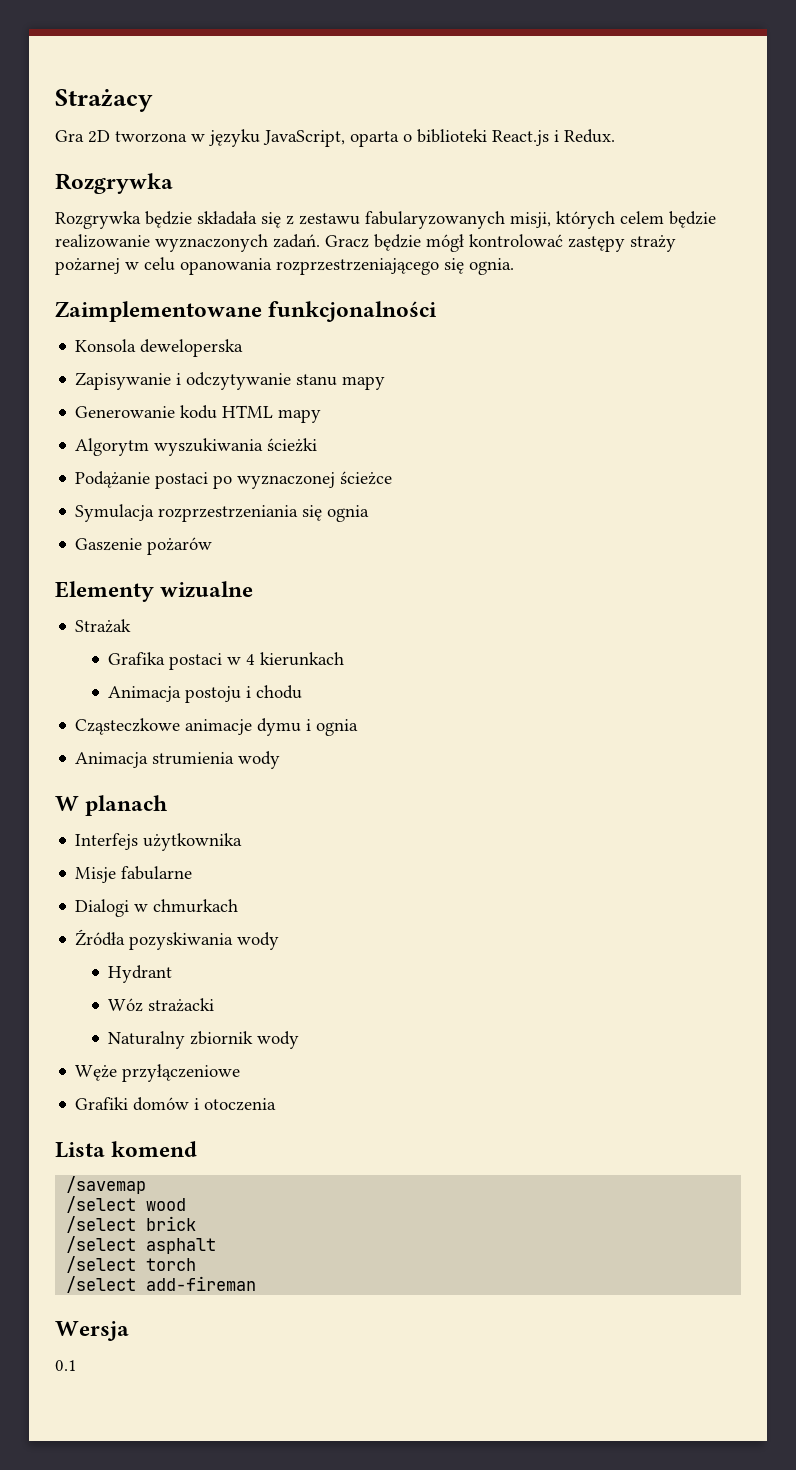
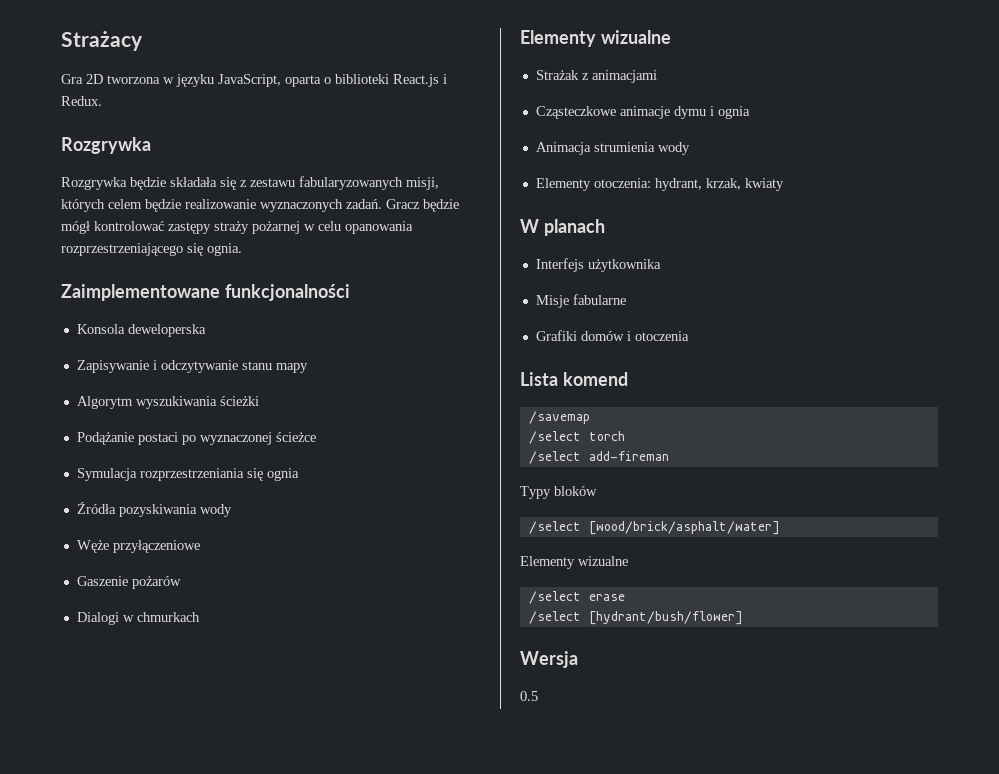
- Generowanie kodu HTML mapy
+ Źródła pozyskiwania wody
+ Węże przyłączeniowe
+ Dialogi w chmurkach
- Strażak
- Grafika postaci w 4 kierunkach
- Animacja postoju i chodu
+ Strażak z animacjami
+ Elementy otoczenia: hydrant, krzak, kwiaty
- Dialogi w chmurkach
- Źródła pozyskiwania wody
- Hydrant
- Wóz strażacki
- Naturalny zbiornik wody
- Węże przyłączeniowe
- /select wood
- /select brick
- /select asphalt
  /select torch
  /select add-fireman
+ Typy bloków
+ /select [wood/brick/asphalt/water]
+ Elementy wizualne
+ /select erase
+ /select [hydrant/bush/flower]
- 0.1
+ 0.5

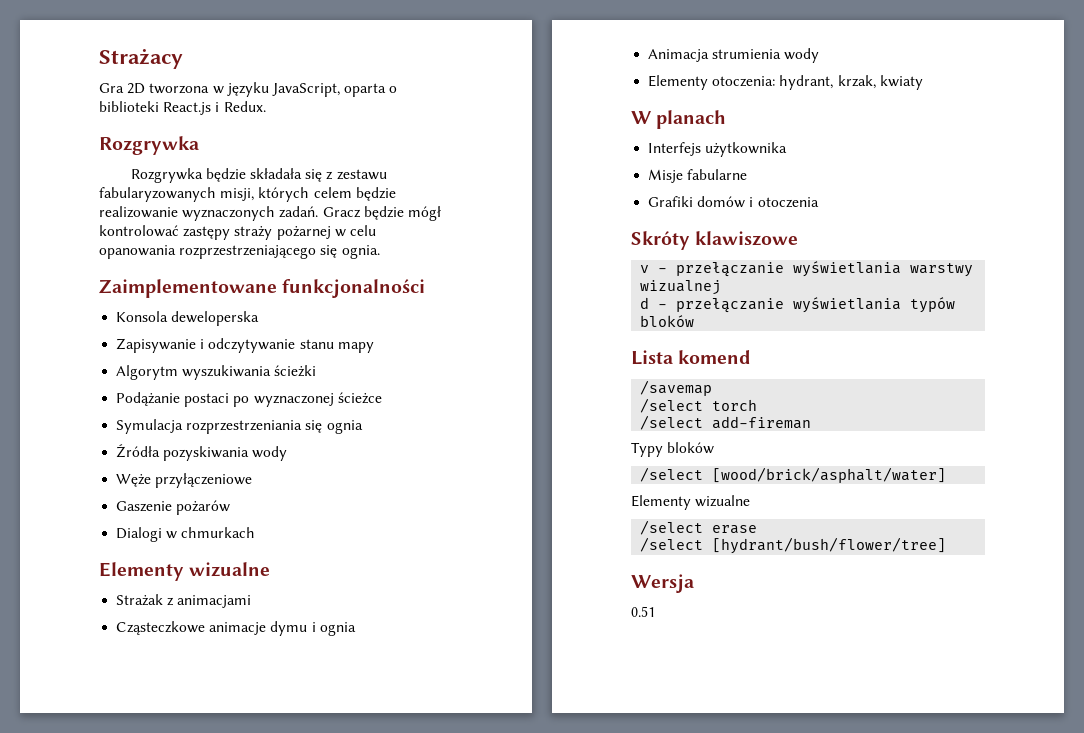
+ Skróty klawiszowe
+ v - przełączanie wyświetlania warstwy wizualnej
+ d - przełączanie wyświetlania typów bloków
- /select [hydrant/bush/flower]
+ /select [hydrant/bush/flower/tree]
- 0.5
+ 0.51

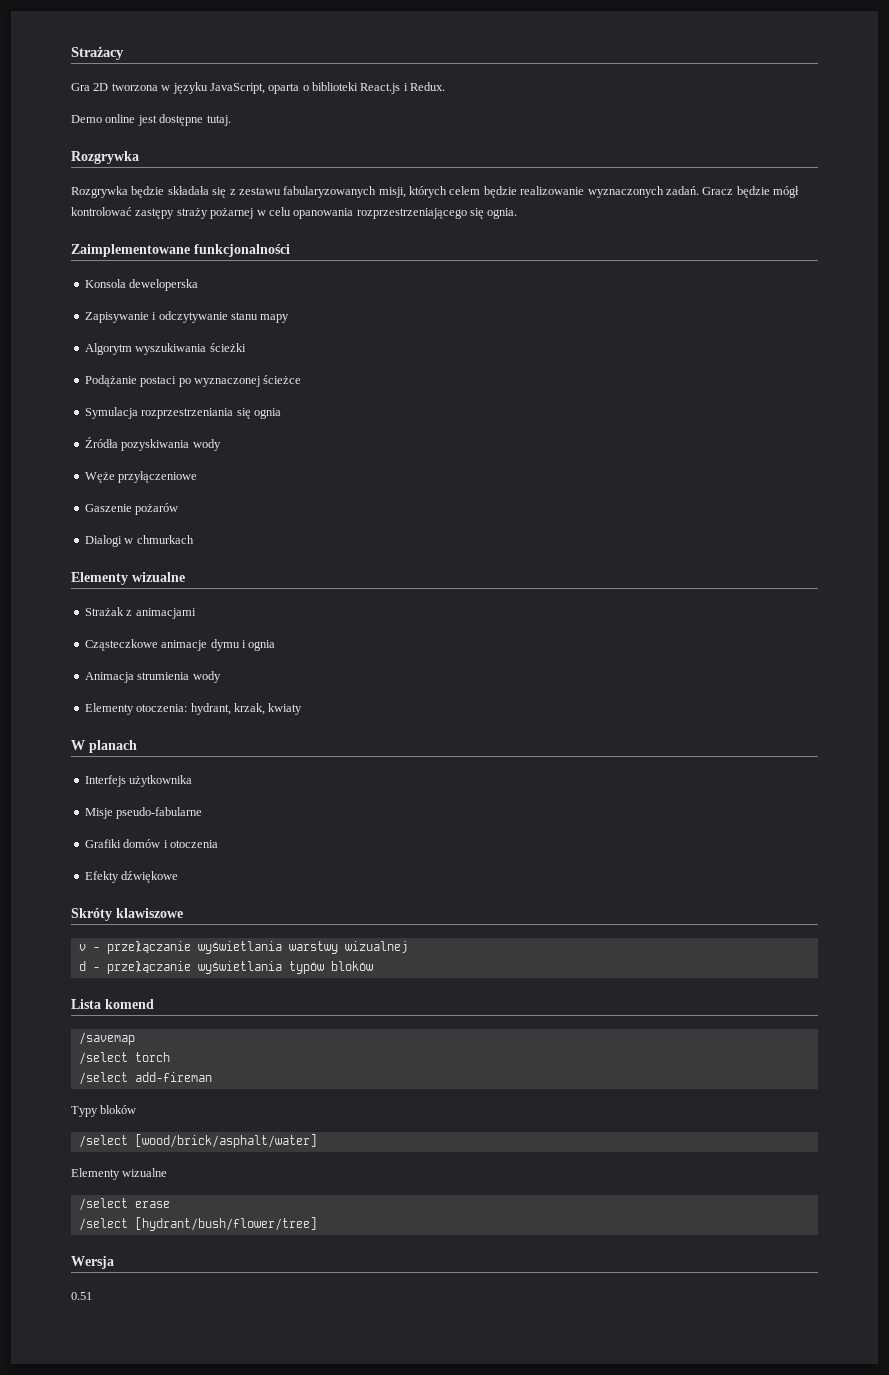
+ Demo online jest dostępne tutaj.
- Misje fabularne
+ Misje pseudo-fabularne
+ Efekty dźwiękowe

